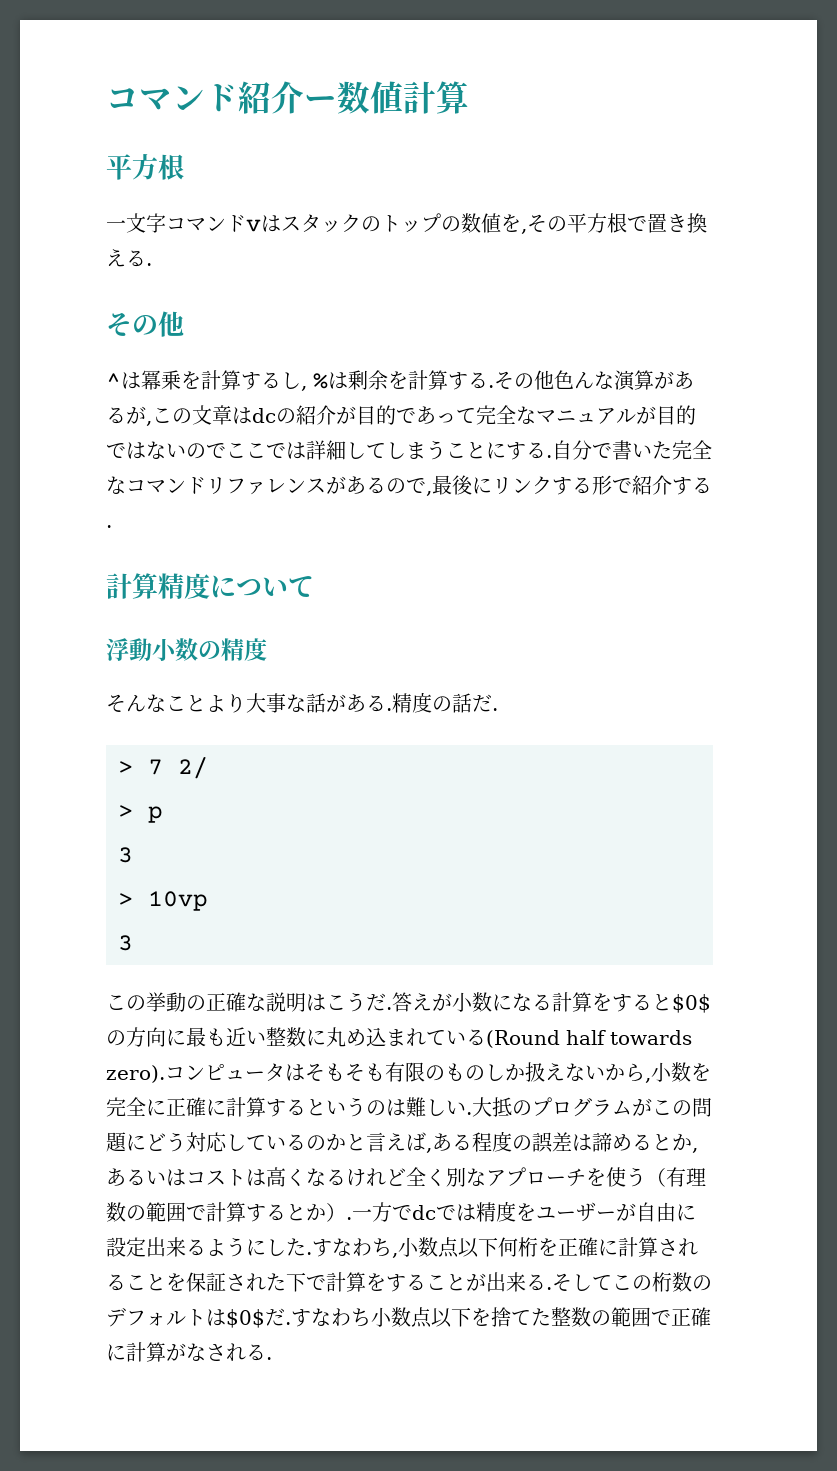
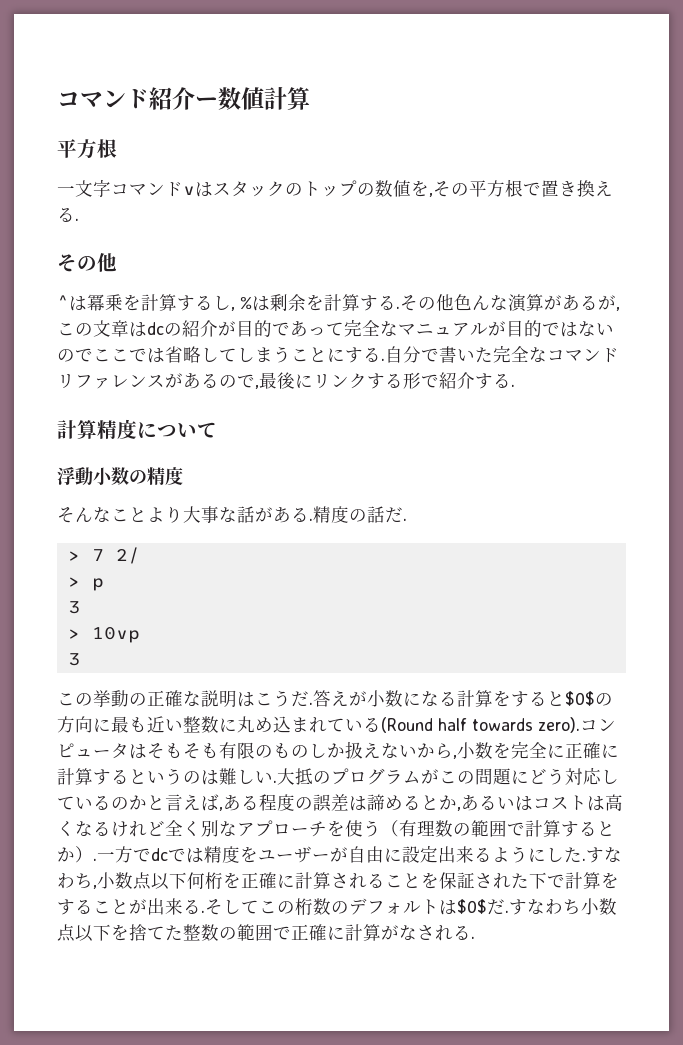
- その他色んな演算があるが,この文章はdcの紹介が目的であって完全なマニュアルが目的ではないのでここでは詳細してしまうことにする.
+ その他色んな演算があるが,この文章はdcの紹介が目的であって完全なマニュアルが目的ではないのでここでは省略してしまうことにする.

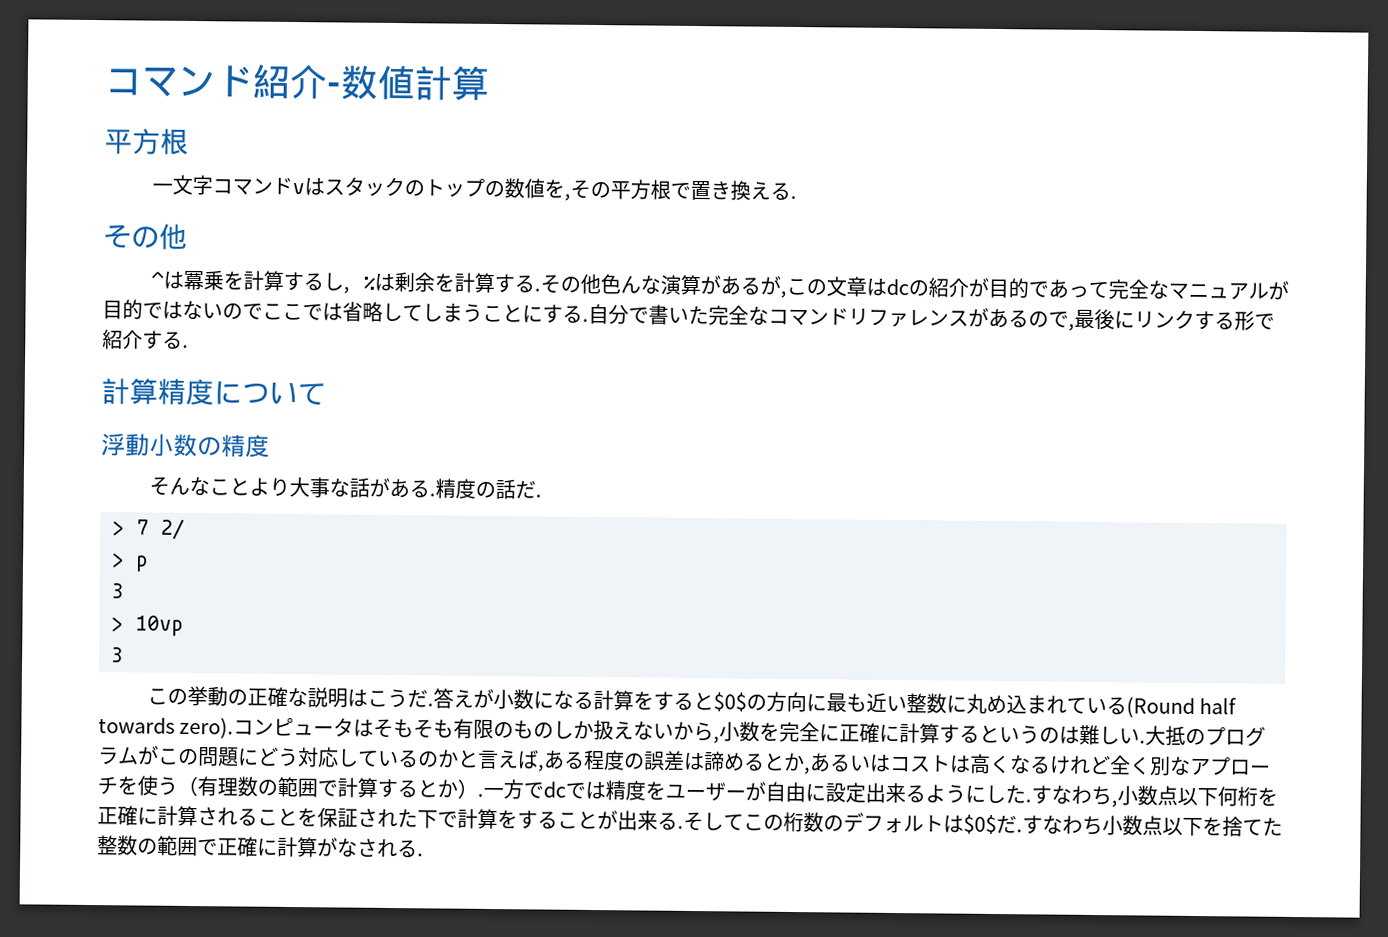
- コマンド紹介ー数値計算
+ コマンド紹介-数値計算

